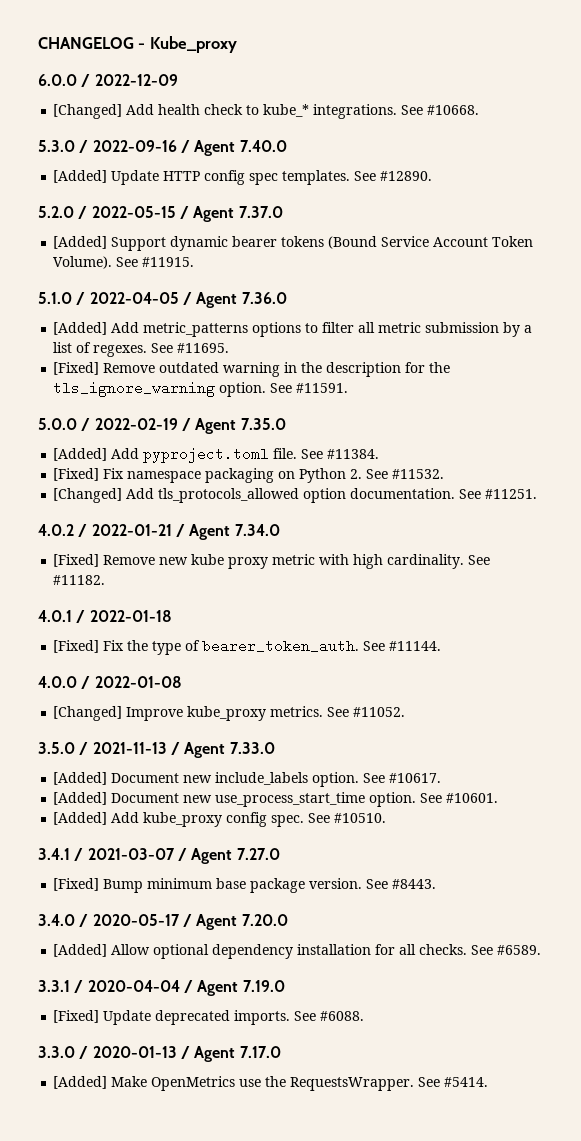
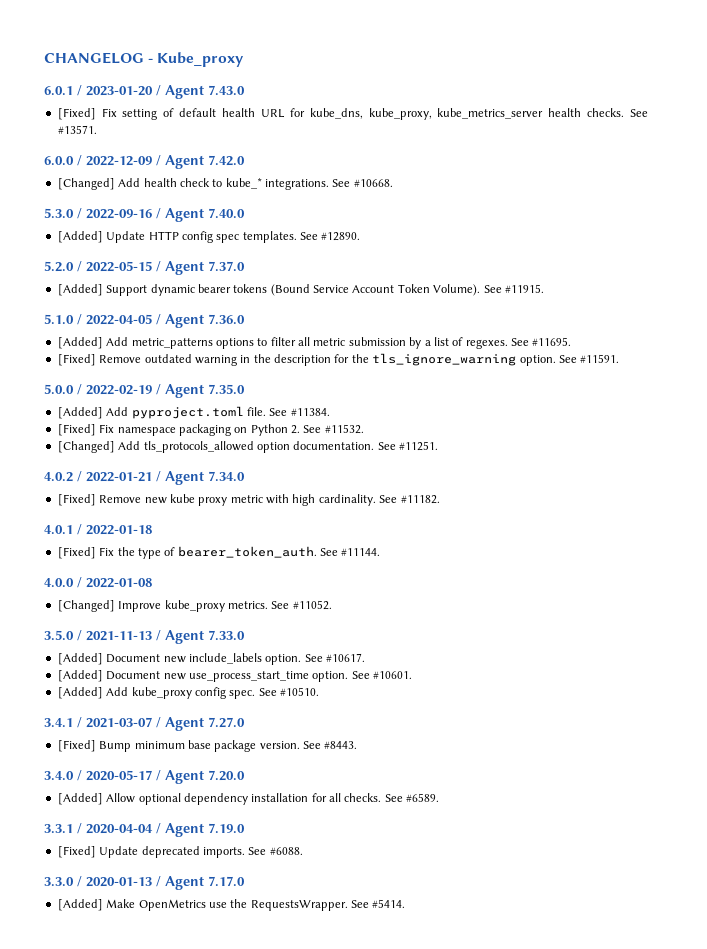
+ 6.0.1 / 2023-01-20 / Agent 7.43.0
+ [Fixed] Fix setting of default health URL for kube_dns, kube_proxy, kube_metrics_server health checks. See #13571.
- 6.0.0 / 2022-12-09
+ 6.0.0 / 2022-12-09 / Agent 7.42.0

